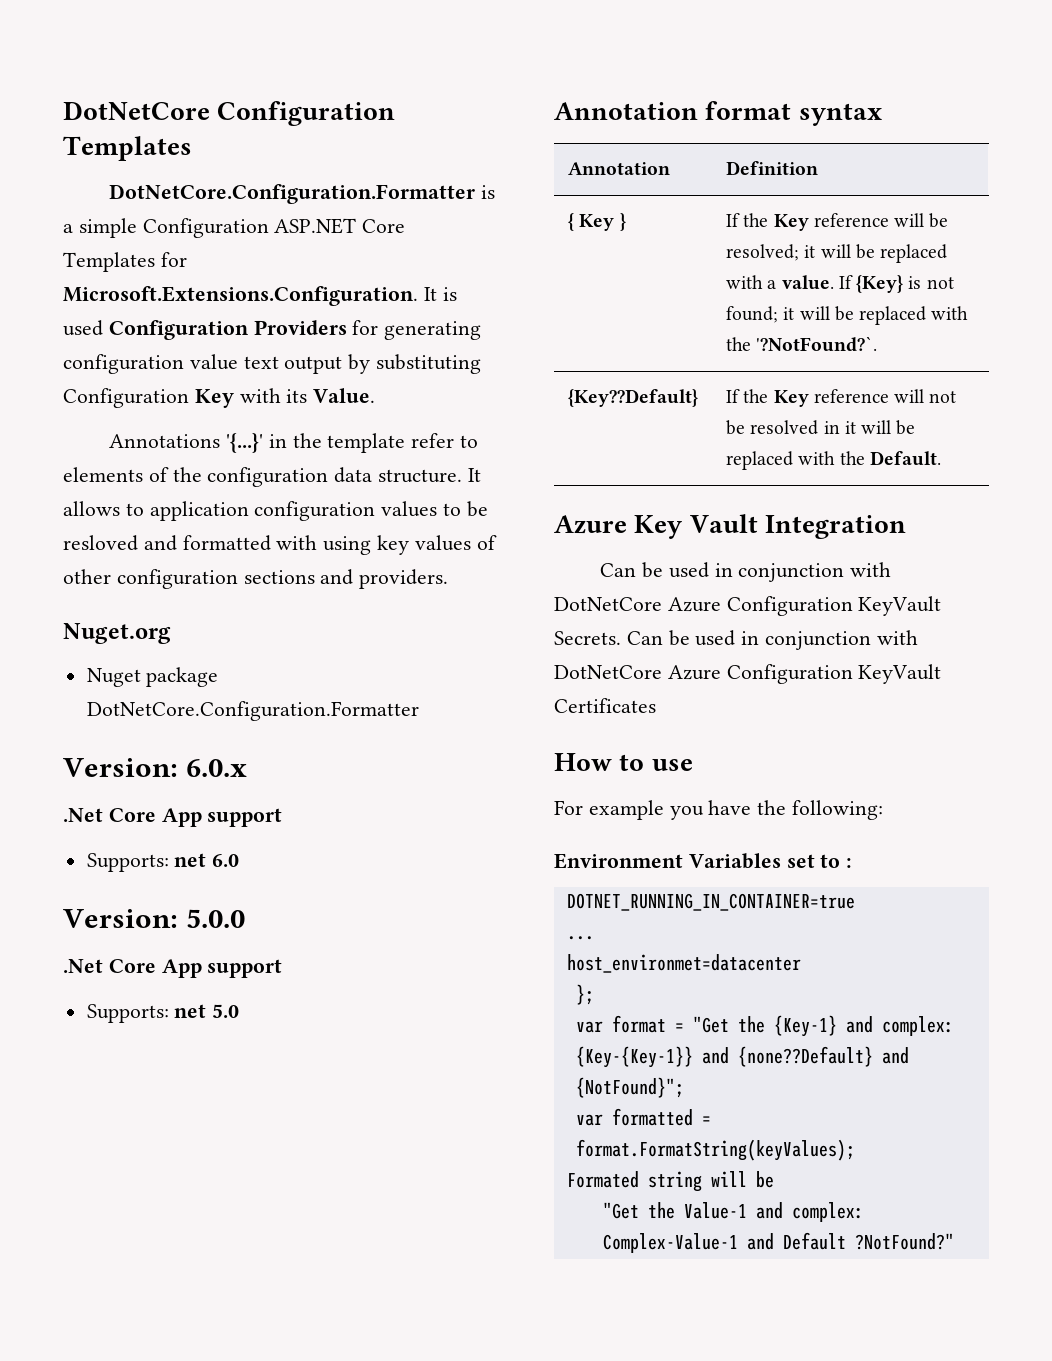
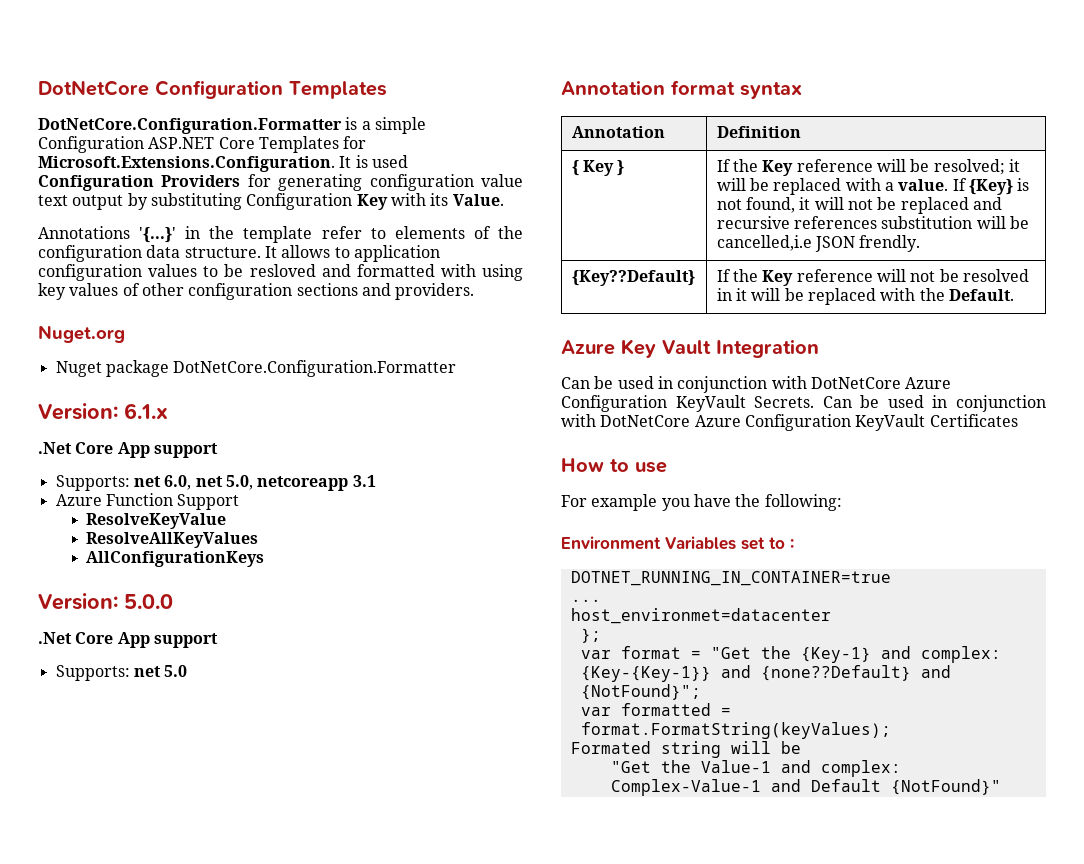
- Version: 6.0.x
+ Version: 6.1.x
  .Net Core App support
- Supports: net 6.0
+ Supports: net 6.0, net 5.0, netcoreapp 3.1
+ Azure Function Support
+ ResolveKeyValue
+ ResolveAllKeyValues
+ AllConfigurationKeys
- { Key } | If the Key reference will be resolved; it will be replaced with a value. If {Key} is not found; it will be replaced with the '?NotFound?`.
+ { Key } | If the Key reference will be resolved; it will be replaced with a value. If {Key} is not found, it will not be replaced and recursive references substitution will be cancelled,i.e JSON frendly.
- "Get the Value-1 and complex: Complex-Value-1 and Default ?NotFound?"
+ "Get the Value-1 and complex: Complex-Value-1 and Default {NotFound}"

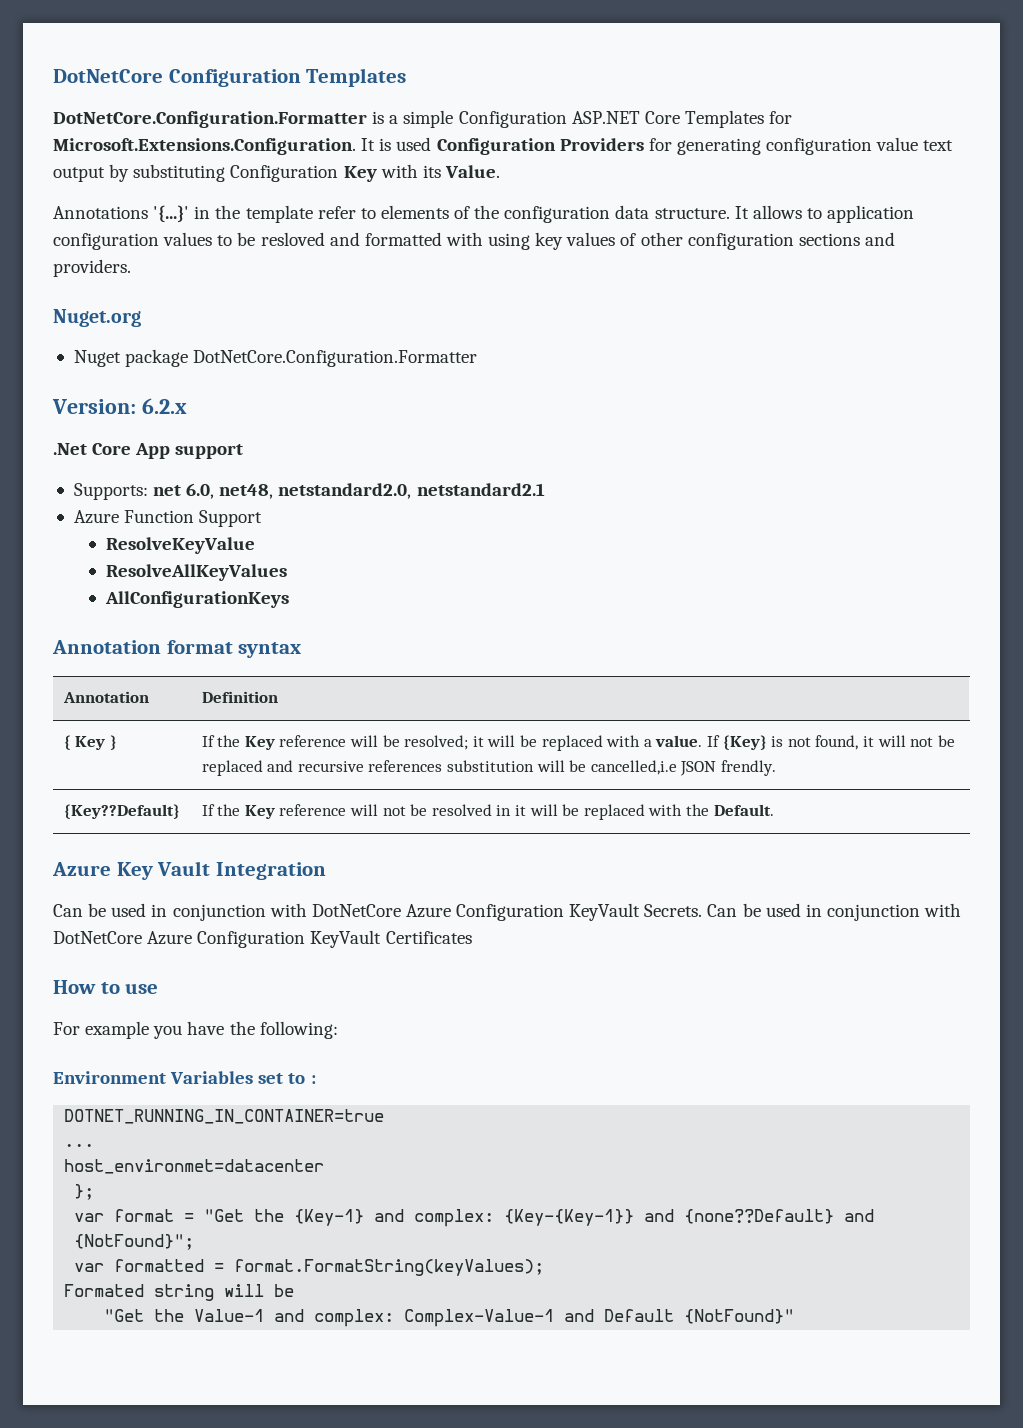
- Version: 6.1.x
+ Version: 6.2.x
- Supports: net 6.0, net 5.0, netcoreapp 3.1
+ Supports: net 6.0, net48, netstandard2.0, netstandard2.1
- Version: 5.0.0
- .Net Core App support
- Supports: net 5.0

